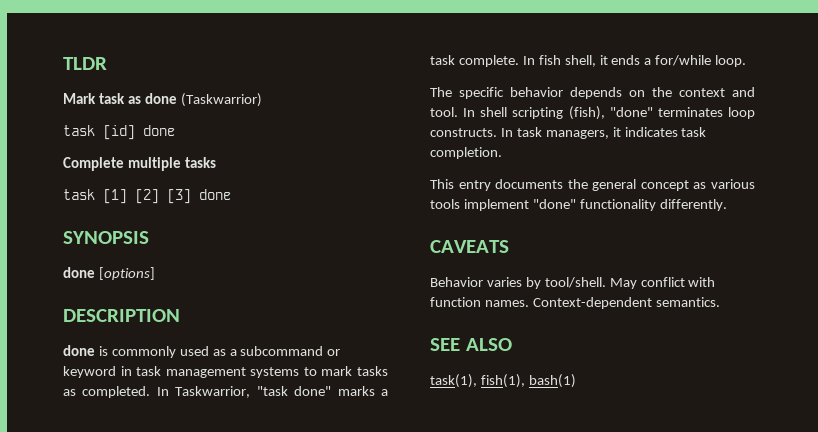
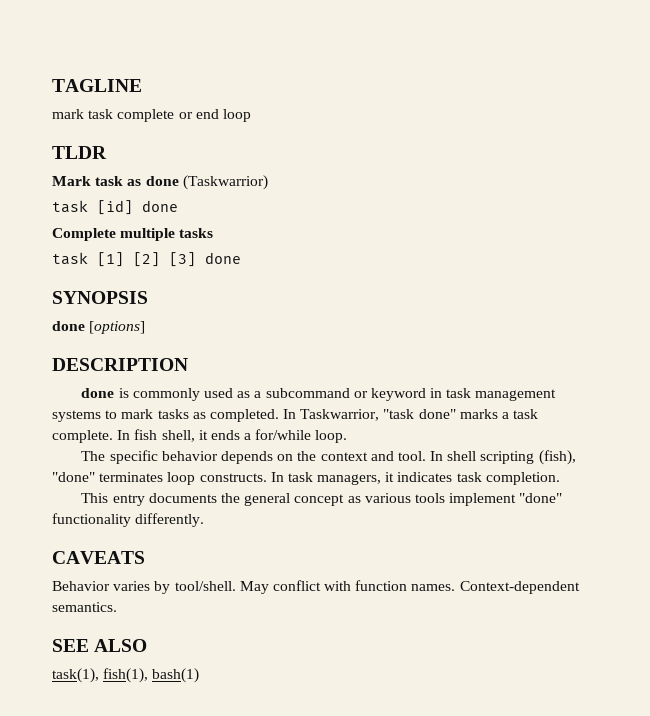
+ TAGLINE
+ mark task complete or end loop

